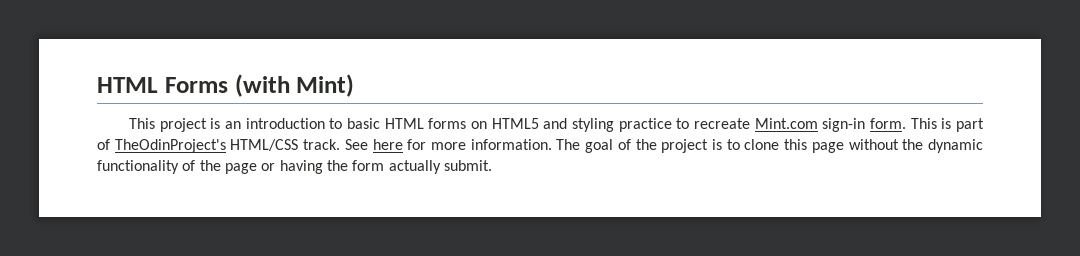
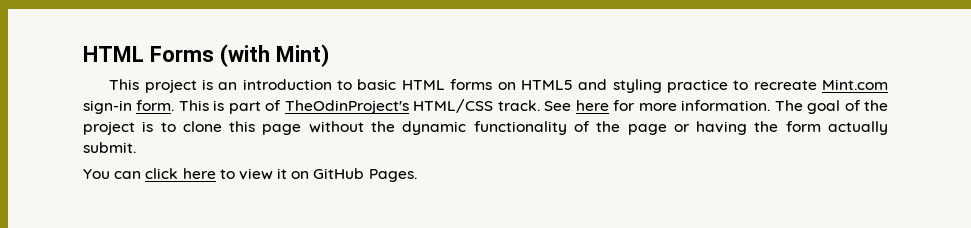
+ You can click here to view it on GitHub Pages.

